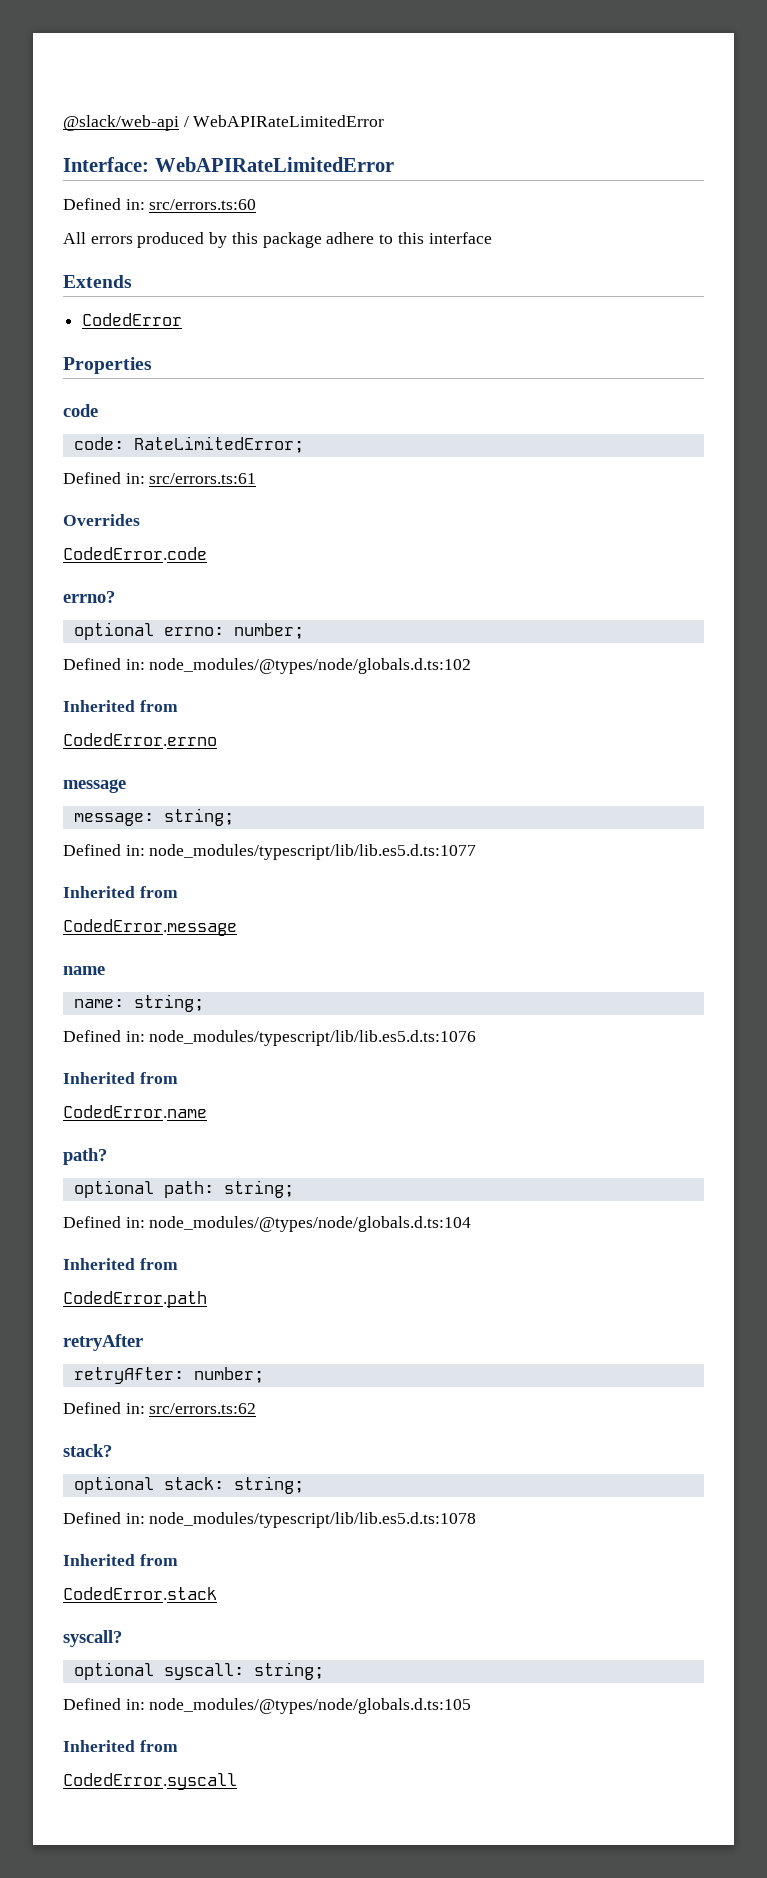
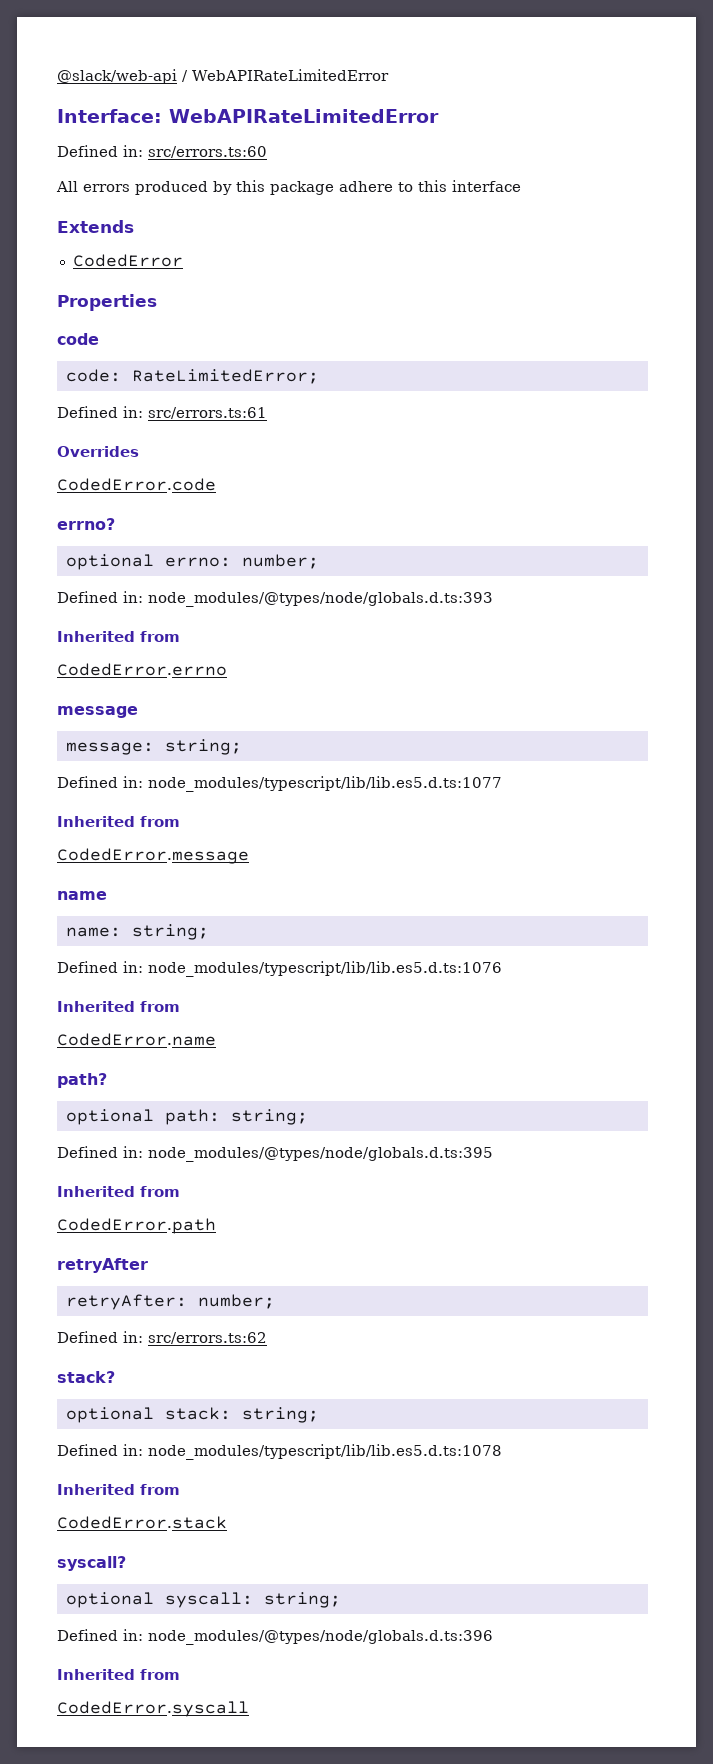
- Defined in: node_modules/@types/node/globals.d.ts:102
+ Defined in: node_modules/@types/node/globals.d.ts:393
- Defined in: node_modules/@types/node/globals.d.ts:104
+ Defined in: node_modules/@types/node/globals.d.ts:395
- Defined in: node_modules/@types/node/globals.d.ts:105
+ Defined in: node_modules/@types/node/globals.d.ts:396

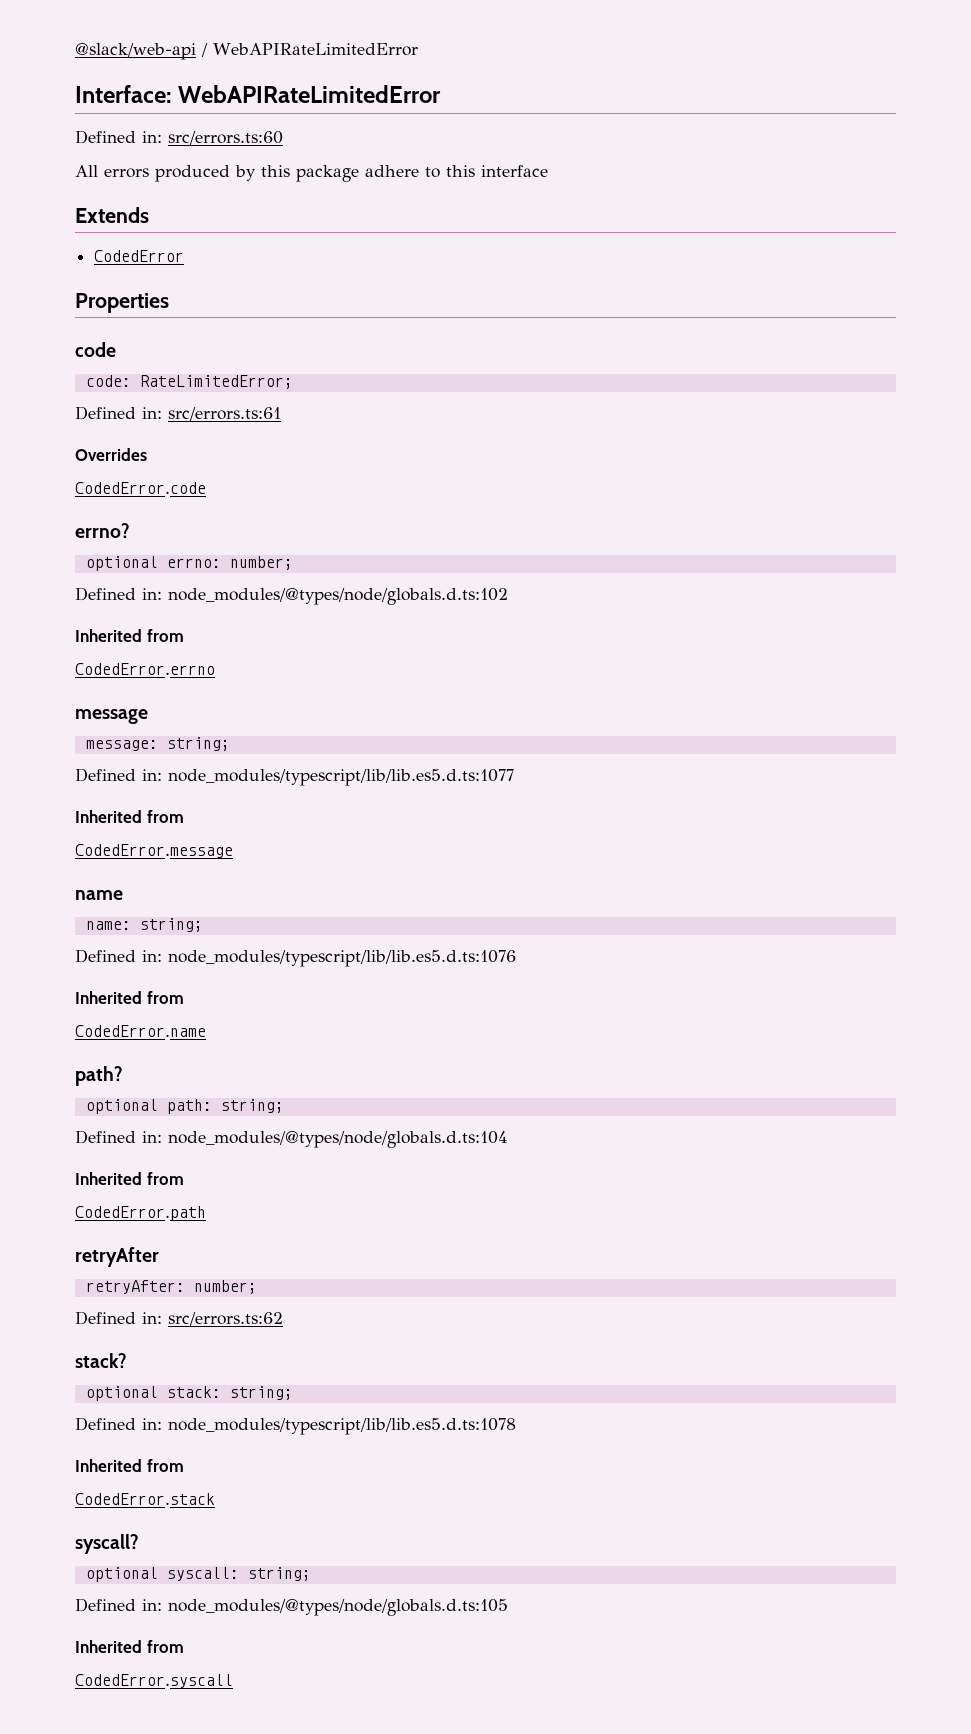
- Defined in: node_modules/@types/node/globals.d.ts:393
+ Defined in: node_modules/@types/node/globals.d.ts:102
- Defined in: node_modules/@types/node/globals.d.ts:395
+ Defined in: node_modules/@types/node/globals.d.ts:104
- Defined in: node_modules/@types/node/globals.d.ts:396
+ Defined in: node_modules/@types/node/globals.d.ts:105

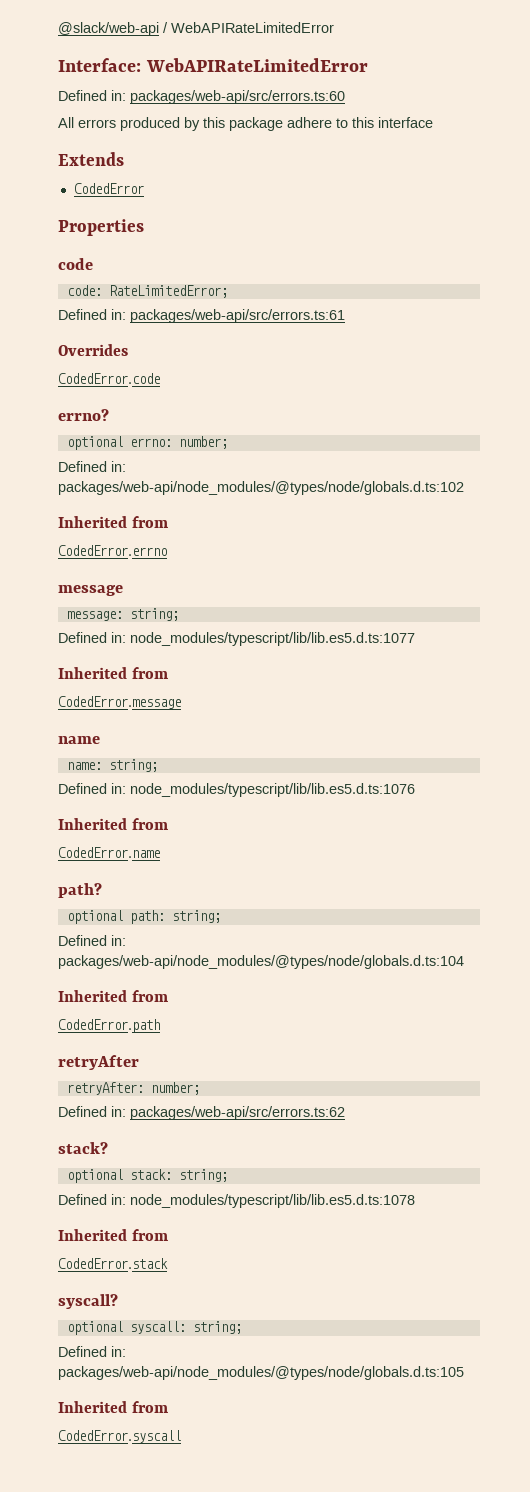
- Defined in: src/errors.ts:60
+ Defined in: packages/web-api/src/errors.ts:60
- Defined in: src/errors.ts:61
+ Defined in: packages/web-api/src/errors.ts:61
- Defined in: node_modules/@types/node/globals.d.ts:102
+ Defined in: packages/web-api/node_modules/@types/node/globals.d.ts:102
- Defined in: node_modules/@types/node/globals.d.ts:104
+ Defined in: packages/web-api/node_modules/@types/node/globals.d.ts:104
- Defined in: src/errors.ts:62
+ Defined in: packages/web-api/src/errors.ts:62
- Defined in: node_modules/@types/node/globals.d.ts:105
+ Defined in: packages/web-api/node_modules/@types/node/globals.d.ts:105

